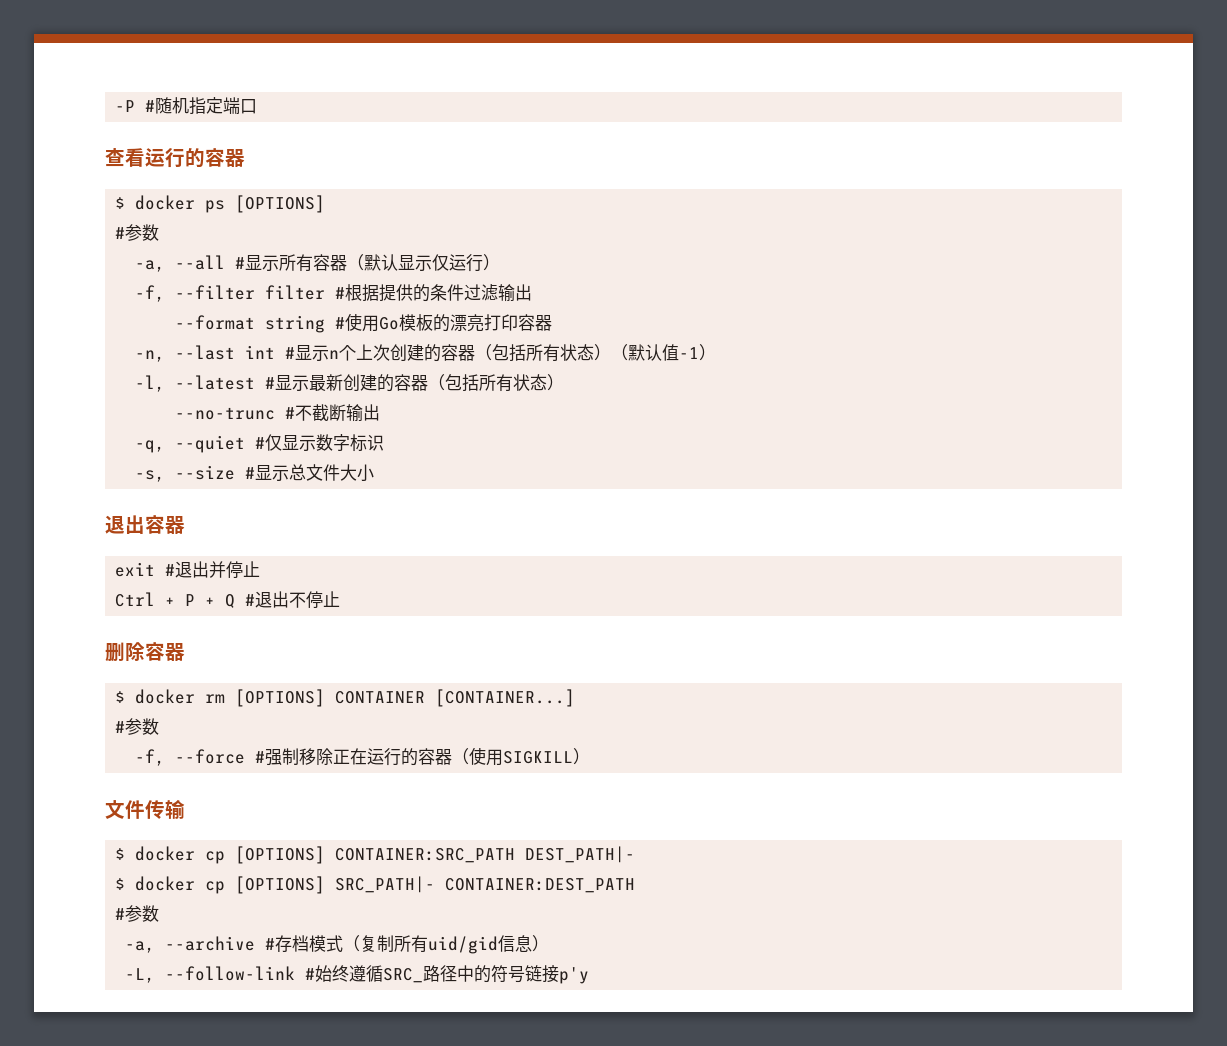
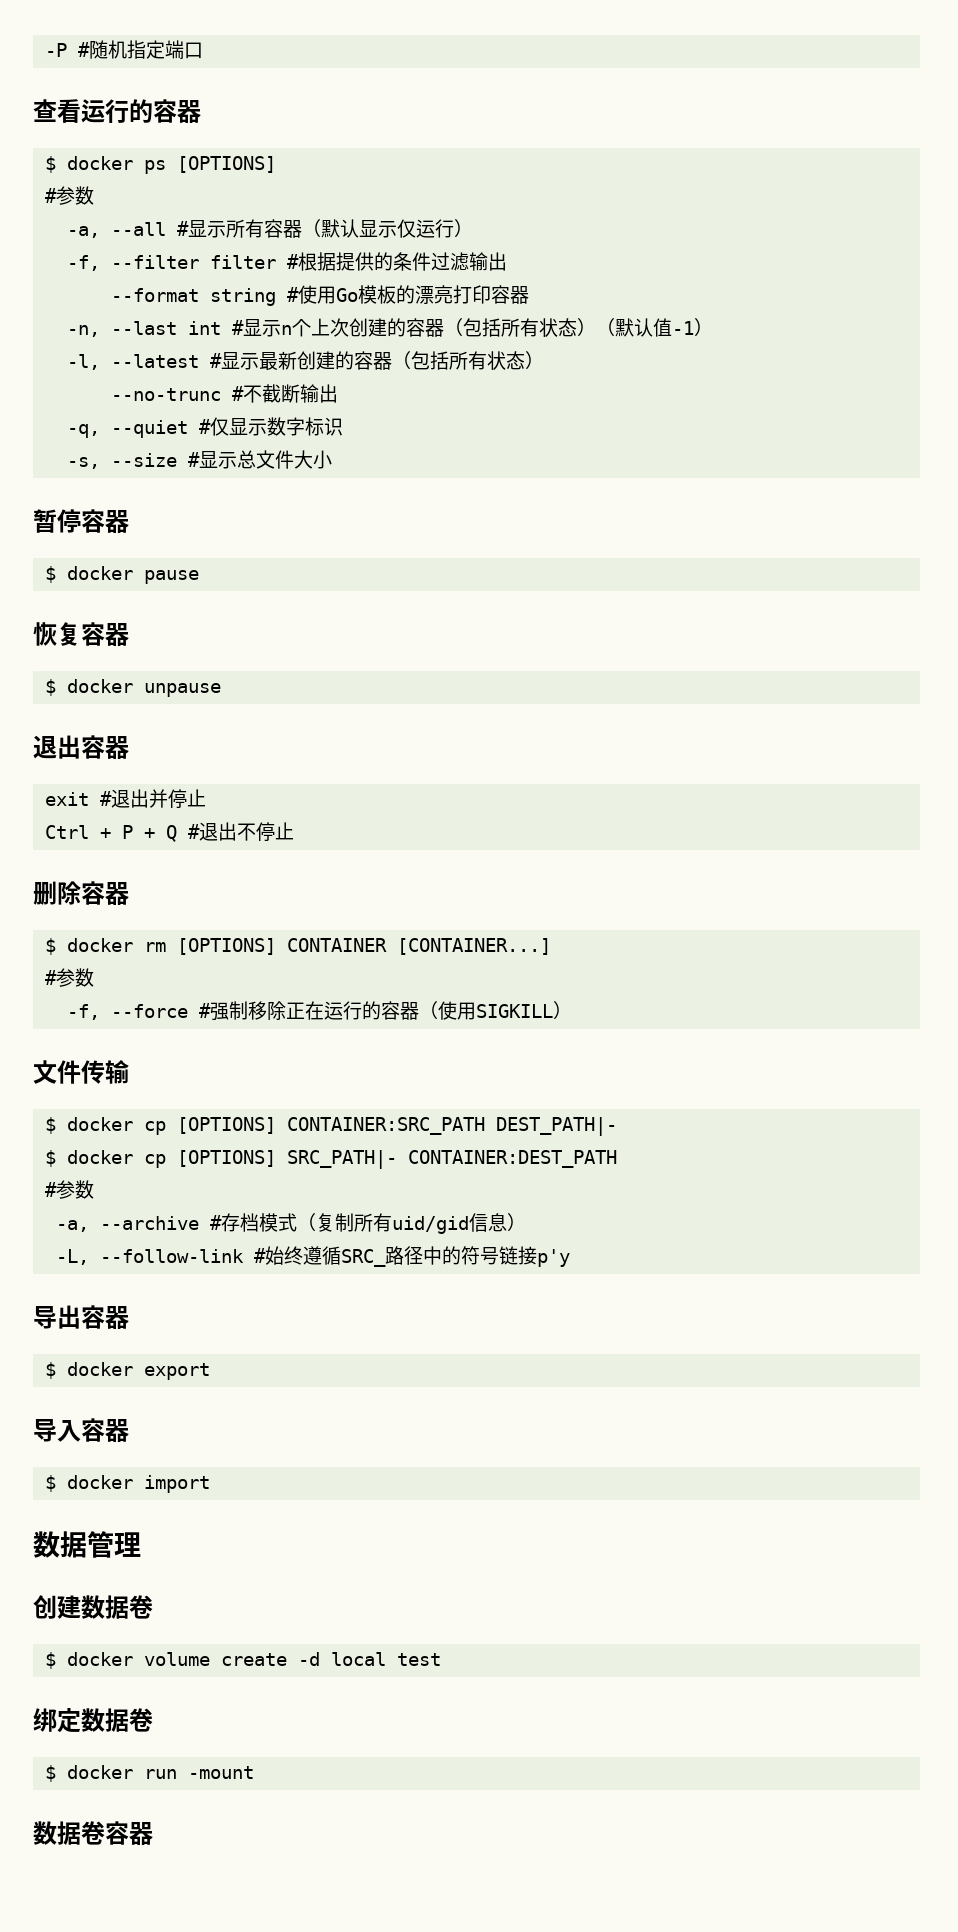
+ 暂停容器
+ $ docker pause
+ 恢复容器
+ $ docker unpause
+ 导出容器
+ $ docker export
+ 导入容器
+ $ docker import
+ 数据管理
+ 创建数据卷
+ $ docker volume create -d local test
+ 绑定数据卷
+ $ docker run -mount
+ 数据卷容器

